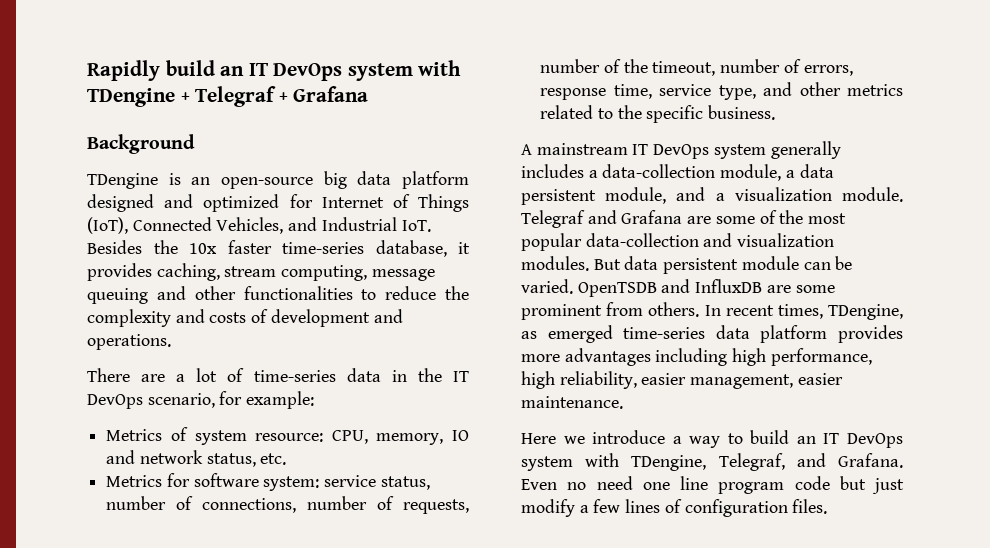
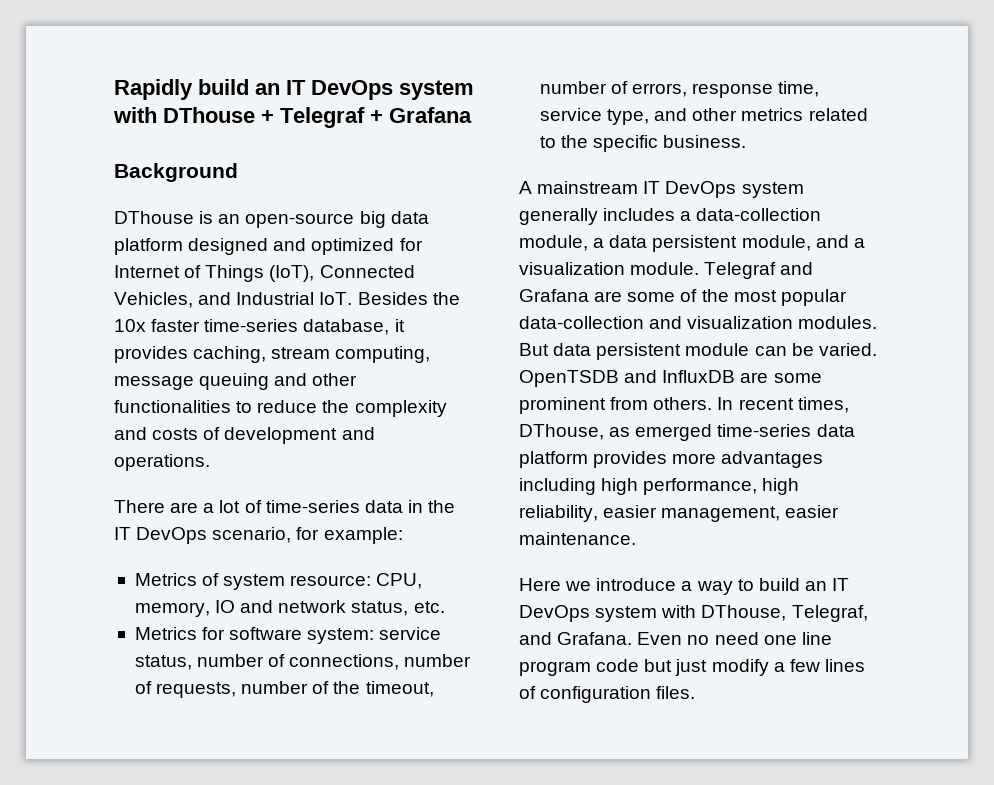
- Rapidly build an IT DevOps system with TDengine + Telegraf + Grafana
+ Rapidly build an IT DevOps system with DThouse + Telegraf + Grafana
- TDengine is an open-source big data platform designed and optimized for Internet of Things (IoT), Connected Vehicles, and Industrial IoT. Besides the 10x faster time-series database, it provides caching, stream computing, message queuing and other functionalities to reduce the complexity and costs of development and operations.
+ DThouse is an open-source big data platform designed and optimized for Internet of Things (IoT), Connected Vehicles, and Industrial IoT. Besides the 10x faster time-series database, it provides caching, stream computing, message queuing and other functionalities to reduce the complexity and costs of development and operations.
- In recent times, TDengine, as emerged time-series data platform provides more advantages including high performance, high reliability, easier management, easier maintenance.
+ In recent times, DThouse, as emerged time-series data platform provides more advantages including high performance, high reliability, easier management, easier maintenance.
- Here we introduce a way to build an IT DevOps system with TDengine, Telegraf, and Grafana.
+ Here we introduce a way to build an IT DevOps system with DThouse, Telegraf, and Grafana.

